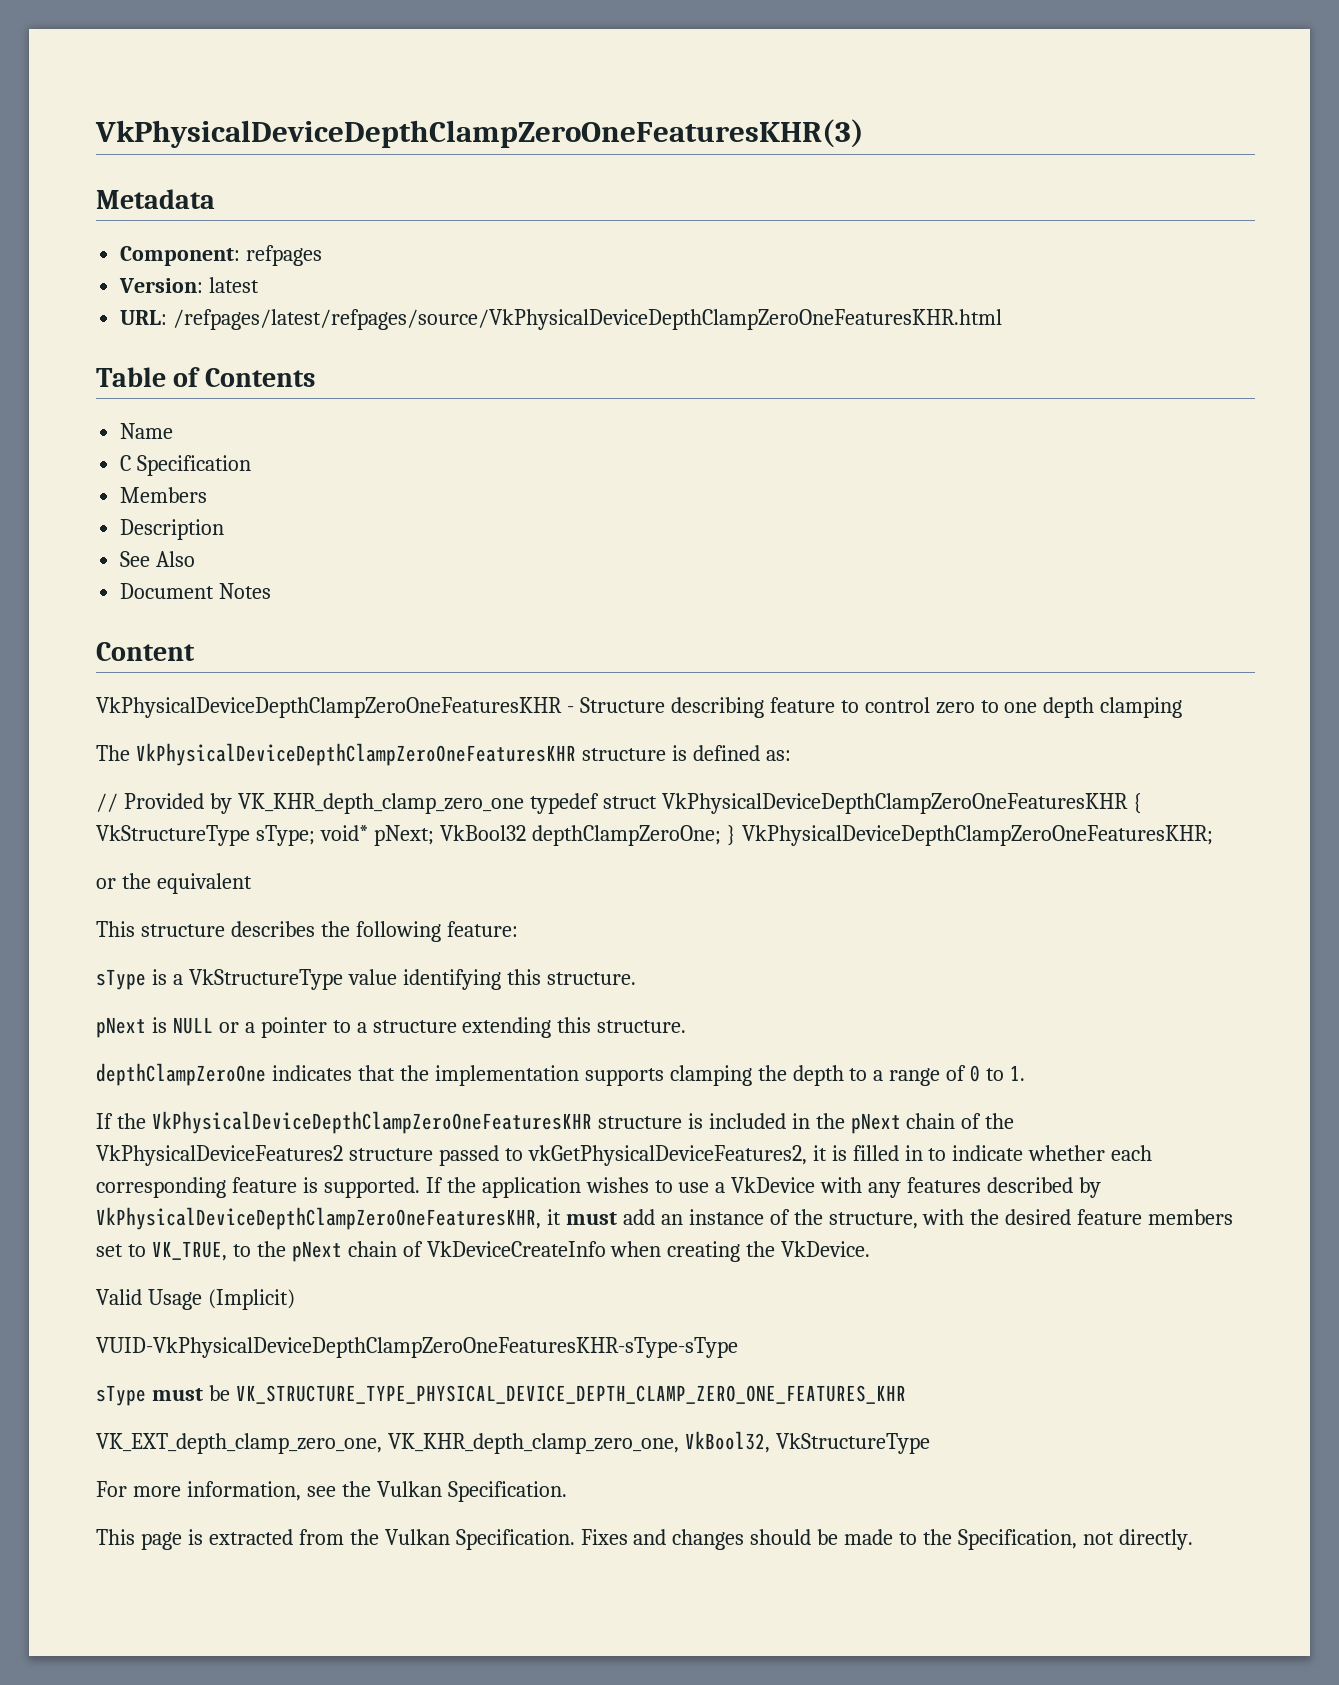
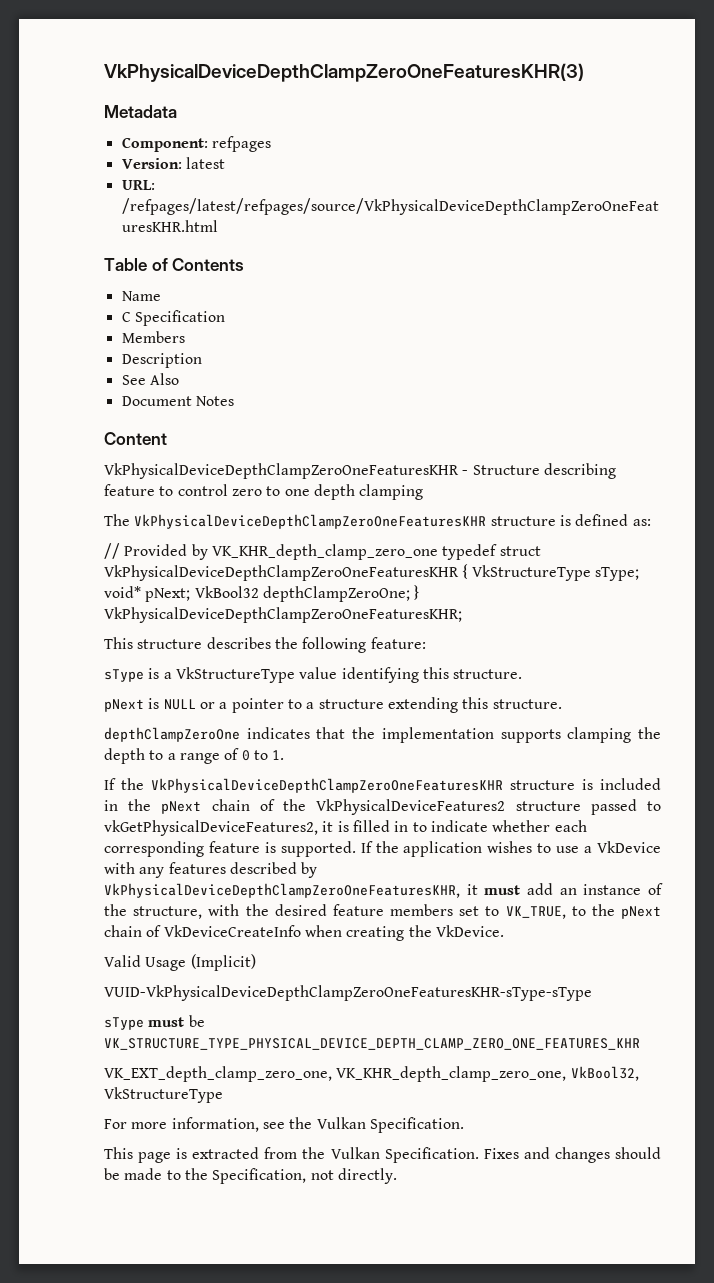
- or the equivalent

